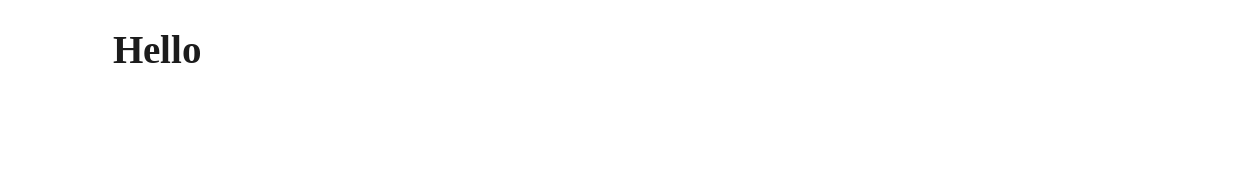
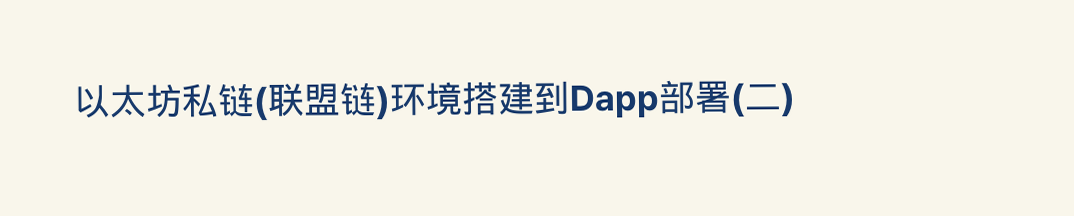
- Hello
+ 以太坊私链(联盟链)环境搭建到Dapp部署(二)

